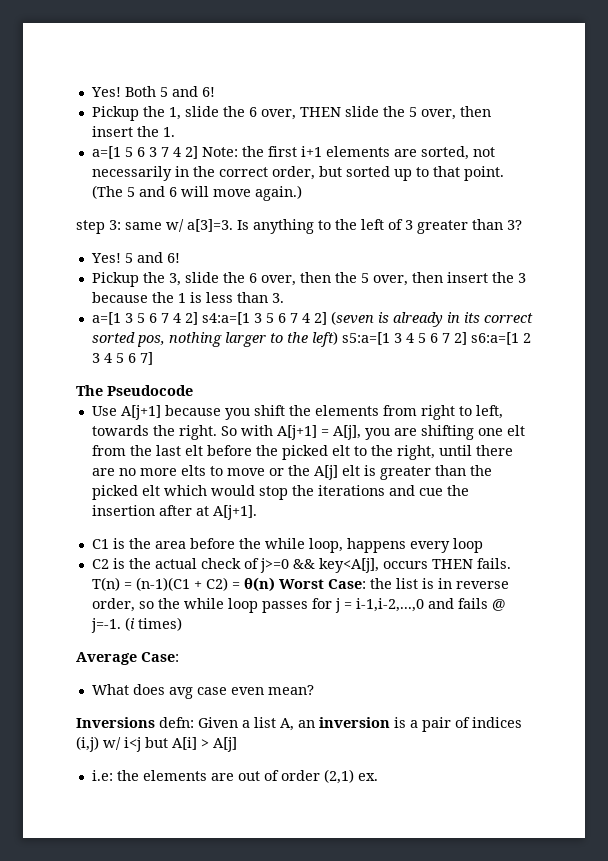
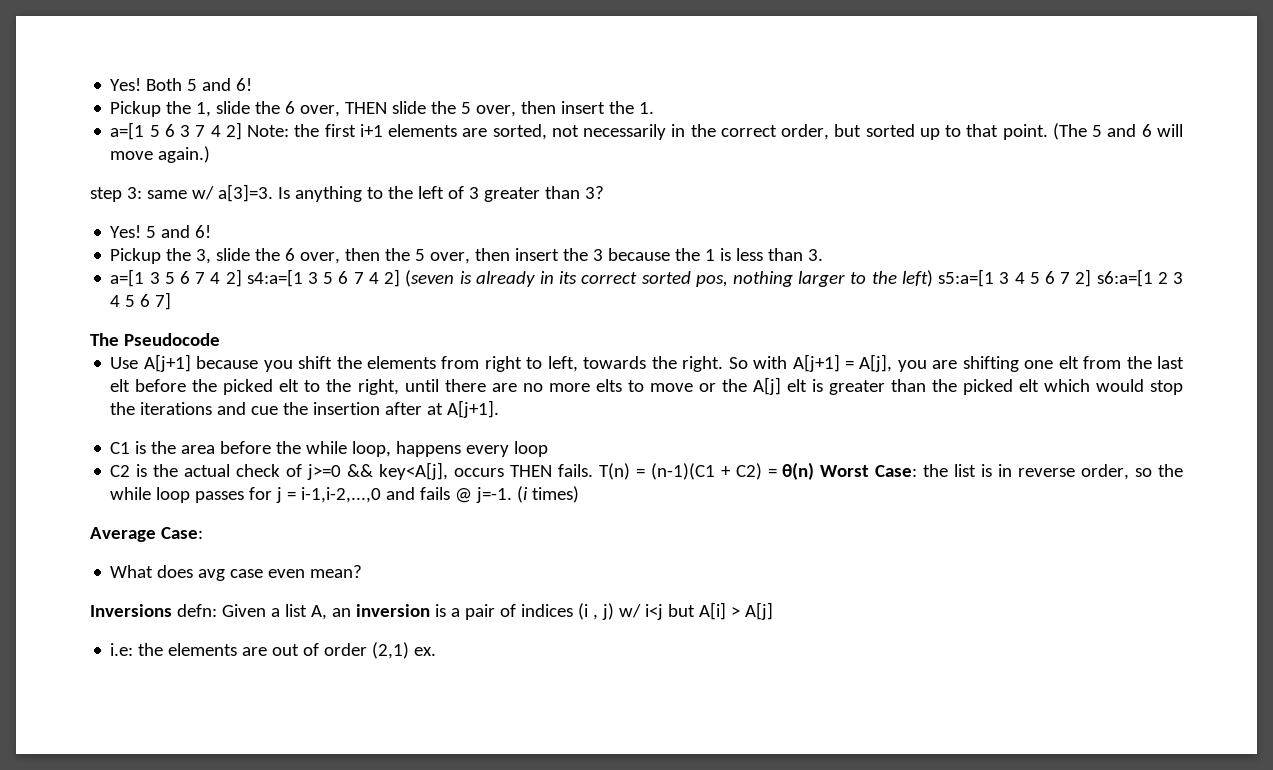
- Inversions defn: Given a list A, an inversion is a pair of indices (i,j) w/ i<j but A[i] > A[j]
+ Inversions defn: Given a list A, an inversion is a pair of indices (i , j) w/ i<j but A[i] > A[j]

